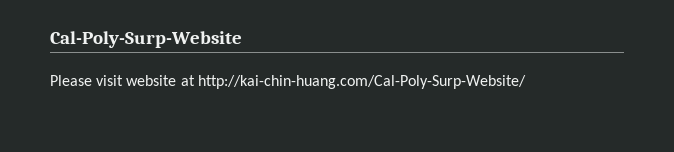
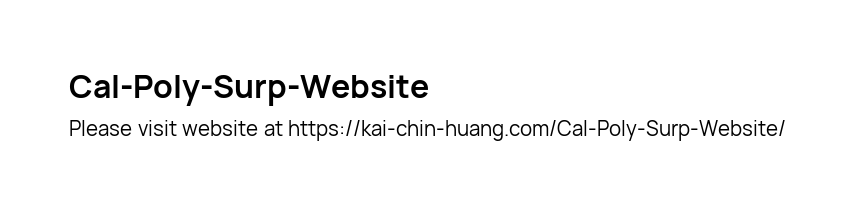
- Please visit website at http://kai-chin-huang.com/Cal-Poly-Surp-Website/
+ Please visit website at https://kai-chin-huang.com/Cal-Poly-Surp-Website/

